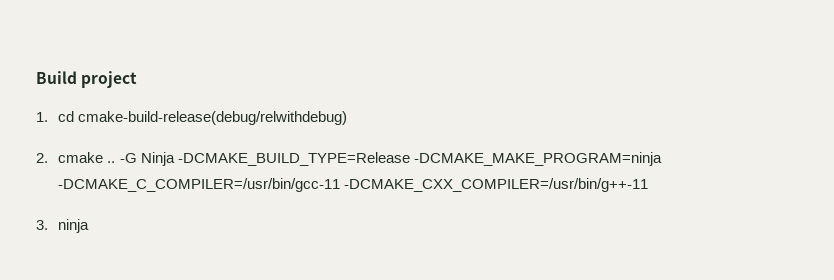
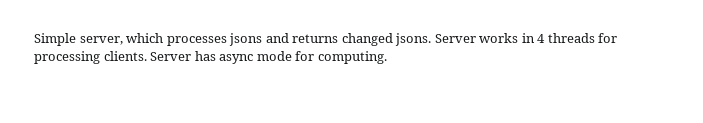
- Build project
- 1. cd cmake-build-release(debug/relwithdebug)
- 2. cmake .. -G Ninja -DCMAKE_BUILD_TYPE=Release -DCMAKE_MAKE_PROGRAM=ninja -DCMAKE_C_COMPILER=/usr/bin/gcc-11 -DCMAKE_CXX_COMPILER=/usr/bin/g++-11
- 3. ninja
+ Simple server, which processes jsons and returns changed jsons. Server works in 4 threads for processing clients. Server has async mode for computing.

